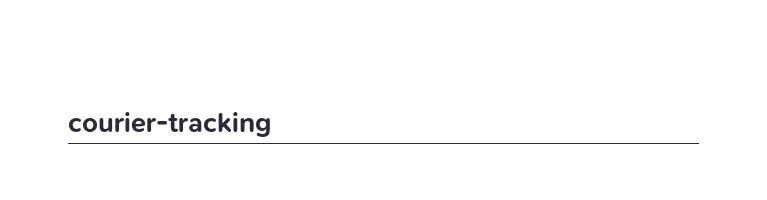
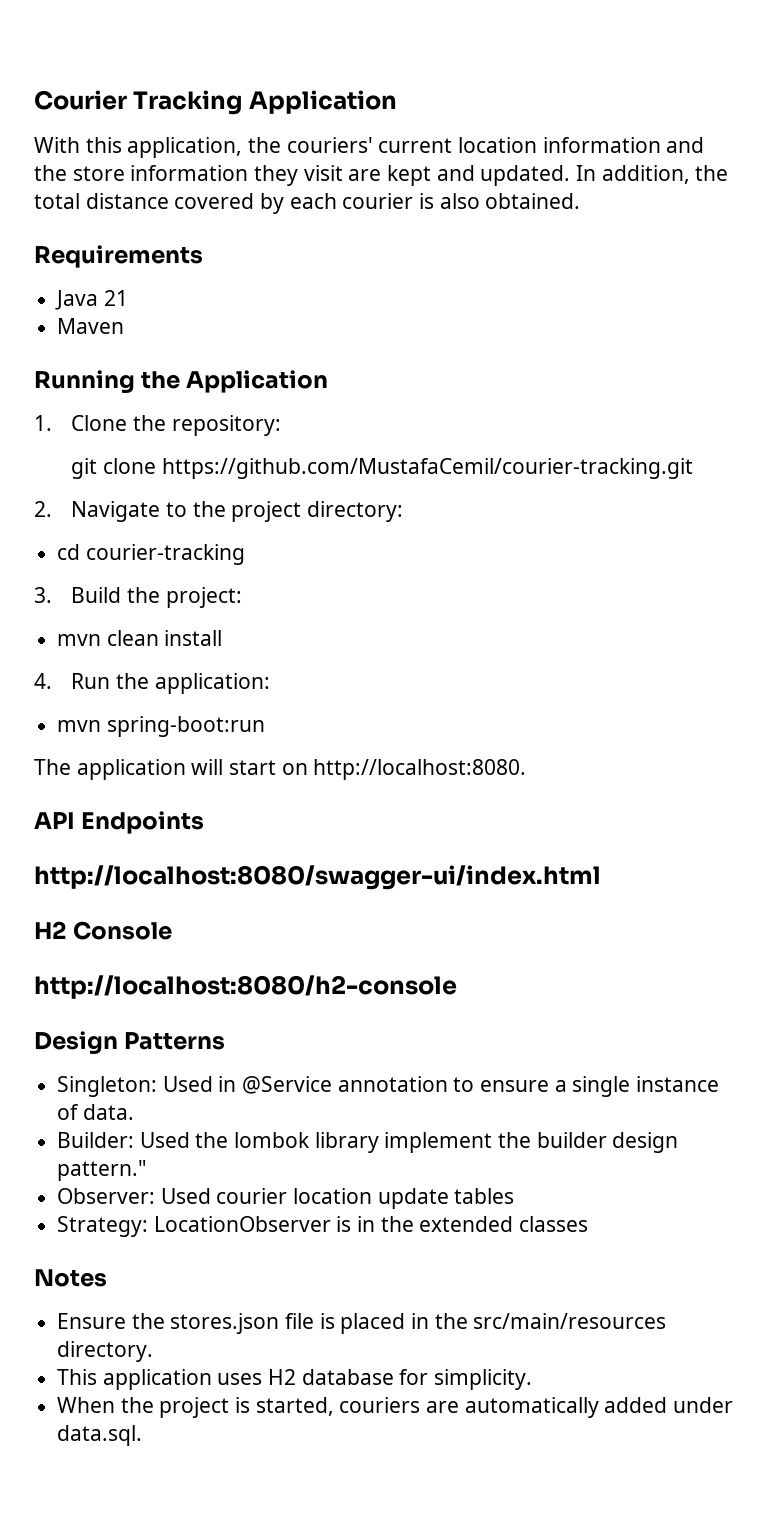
- courier-tracking
+ Courier Tracking Application
+ With this application, the couriers' current location information and the store information they visit are kept and updated. In addition, the total distance covered by each courier is also obtained.
+ Requirements
+ Java 21
+ Maven
+ Running the Application
+ 1. Clone the repository:
+ git clone https://github.com/MustafaCemil/courier-tracking.git
+ 2. Navigate to the project directory:
+ cd courier-tracking
+ 3. Build the project:
+ mvn clean install
+ 4. Run the application:
+ mvn spring-boot:run
+ The application will start on http://localhost:8080.
+ API Endpoints
+ http://localhost:8080/swagger-ui/index.html
+ H2 Console
+ http://localhost:8080/h2-console
+ Design Patterns
+ Singleton: Used in @Service annotation to ensure a single instance of data.
+ Builder: Used the lombok library implement the builder design pattern."
+ Observer: Used courier location update tables
+ Strategy: LocationObserver is in the extended classes
+ Notes
+ Ensure the stores.json file is placed in the src/main/resources directory.
+ This application uses H2 database for simplicity.
+ When the project is started, couriers are automatically added under data.sql.

